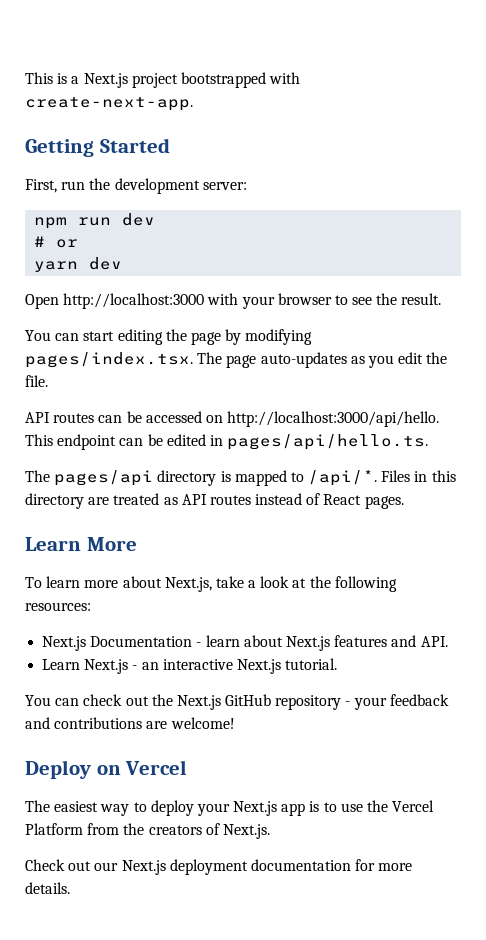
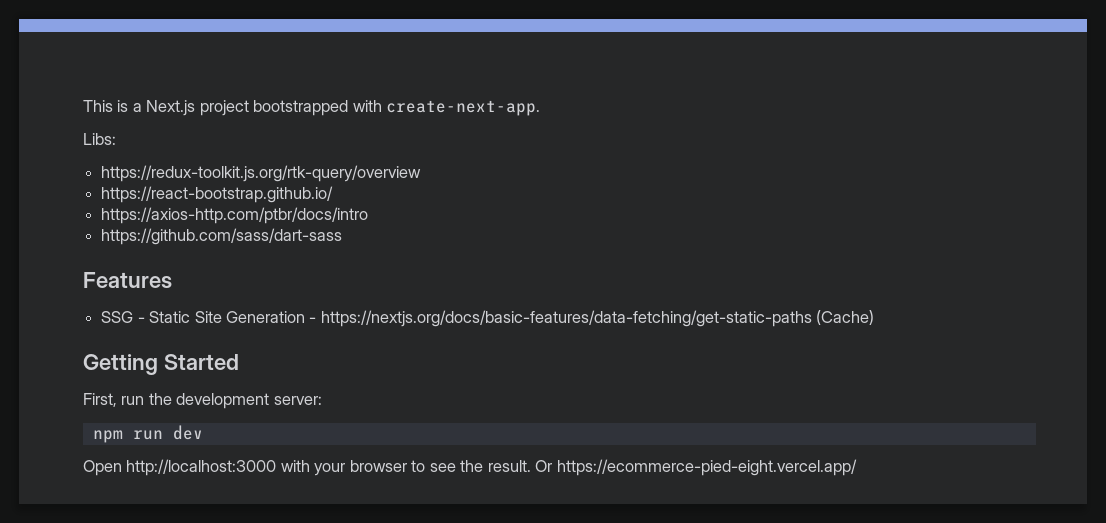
+ Libs:
+ https://redux-toolkit.js.org/rtk-query/overview
+ https://react-bootstrap.github.io/
+ https://axios-http.com/ptbr/docs/intro
+ https://github.com/sass/dart-sass
+ Features
+ SSG - Static Site Generation - https://nextjs.org/docs/basic-features/data-fetching/get-static-paths (Cache)
- # or
- yarn dev
- Open http://localhost:3000 with your browser to see the result.
- You can start editing the page by modifying pages/index.tsx. The page auto-updates as you edit the file.
- API routes can be accessed on http://localhost:3000/api/hello. This endpoint can be edited in pages/api/hello.ts.
- The pages/api directory is mapped to /api/*. Files in this directory are treated as API routes instead of React pages.
- Learn More
- To learn more about Next.js, take a look at the following resources:
- Next.js Documentation - learn about Next.js features and API.
- Learn Next.js - an interactive Next.js tutorial.
- You can check out the Next.js GitHub repository - your feedback and contributions are welcome!
- Deploy on Vercel
- The easiest way to deploy your Next.js app is to use the Vercel Platform from the creators of Next.js.
- Check out our Next.js deployment documentation for more details.
+ Open http://localhost:3000 with your browser to see the result. Or https://ecommerce-pied-eight.vercel.app/

